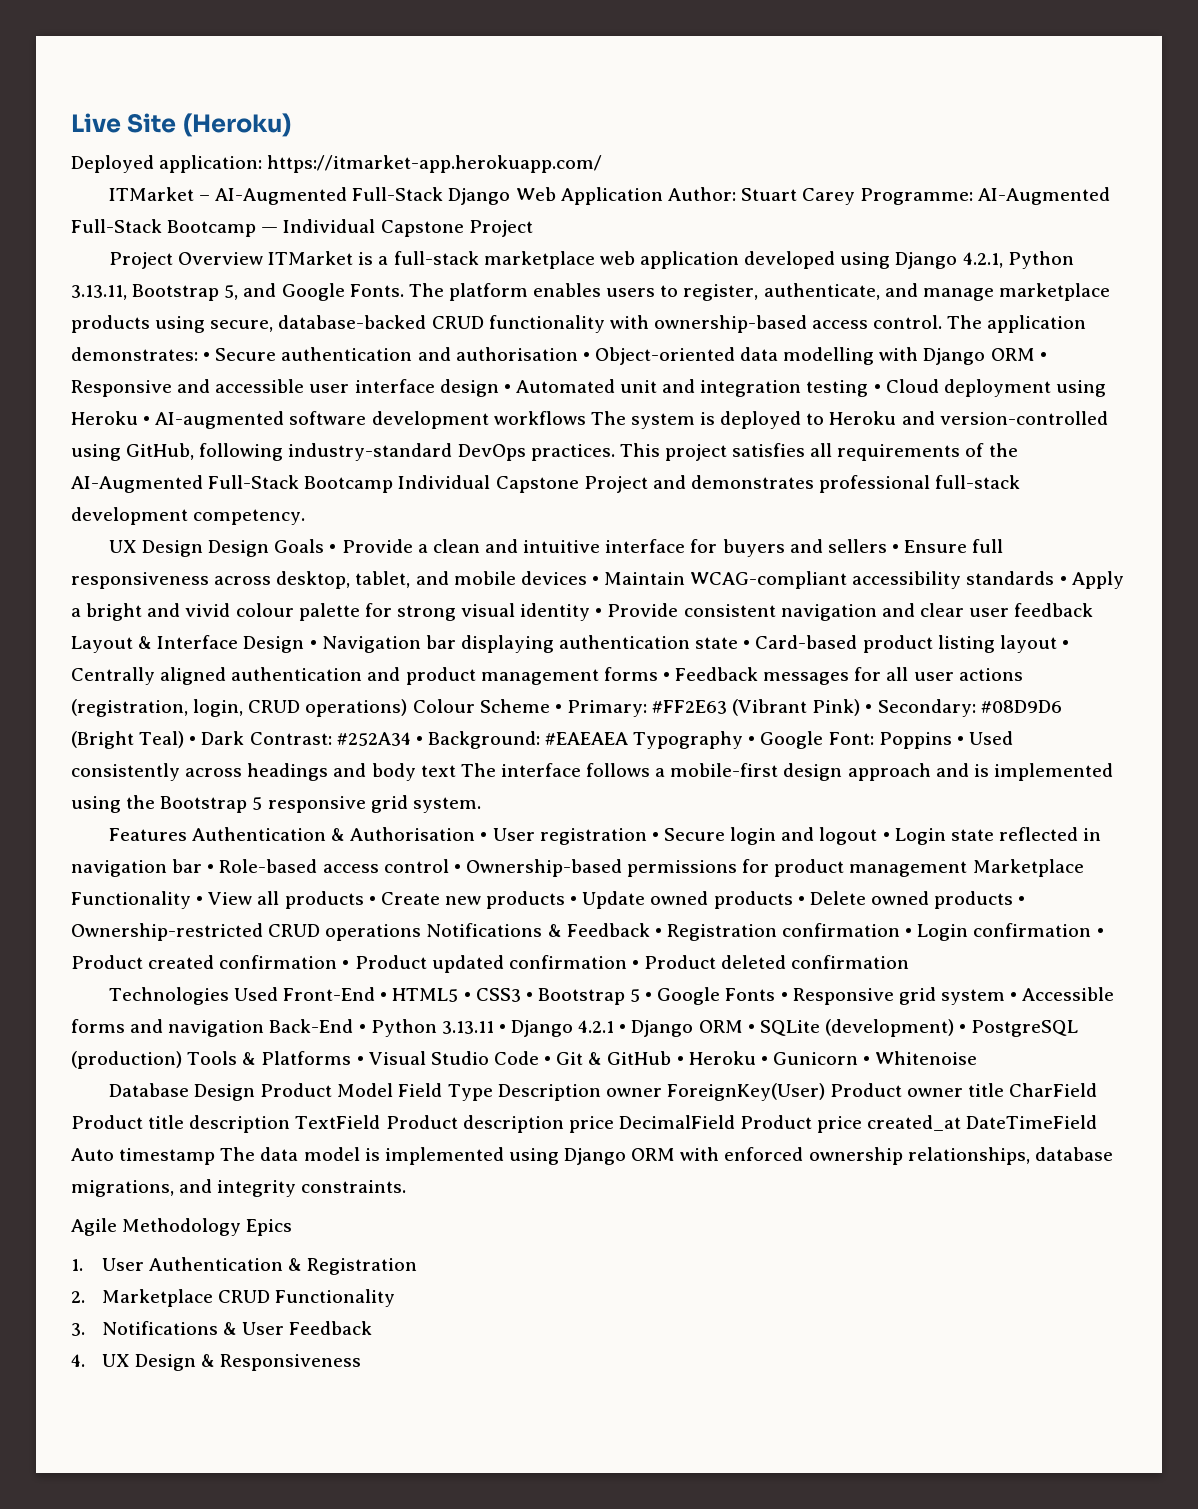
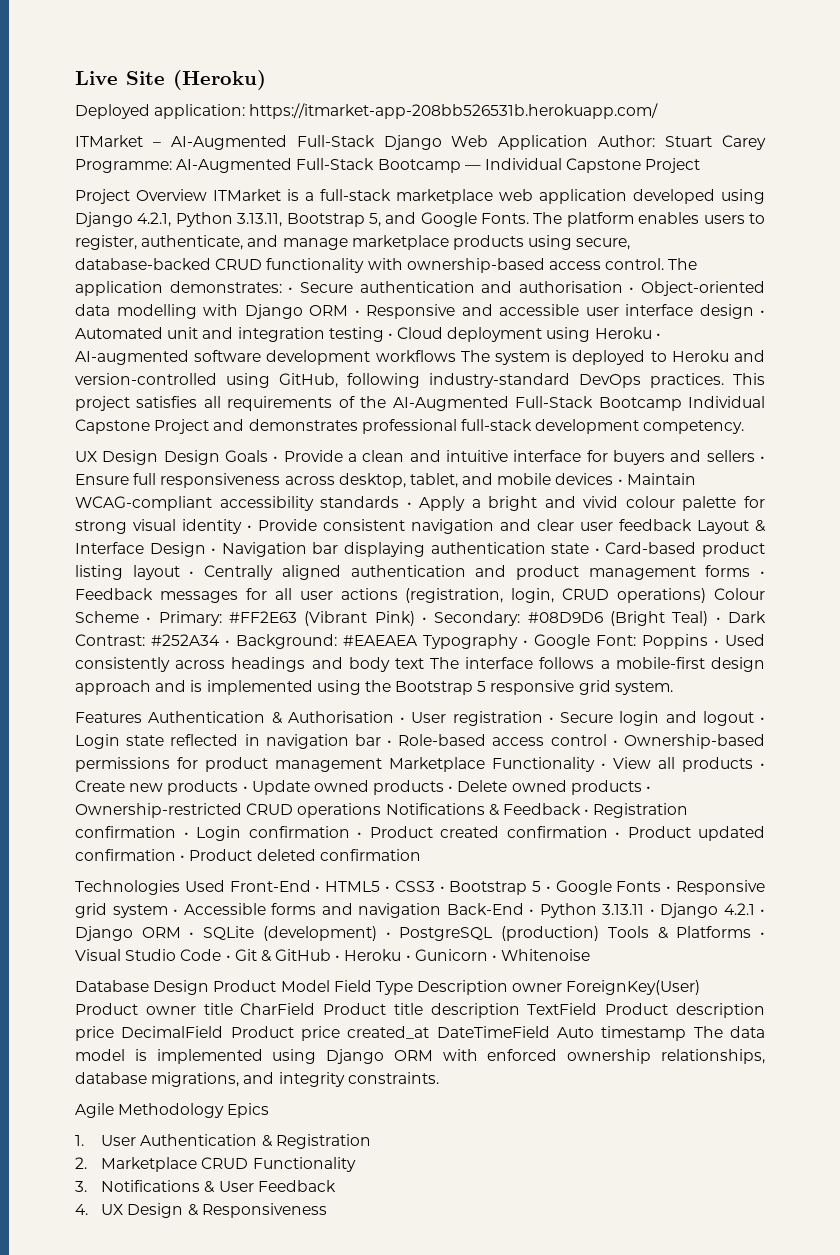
- Deployed application: https://itmarket-app.herokuapp.com/
+ Deployed application: https://itmarket-app-208bb526531b.herokuapp.com/

